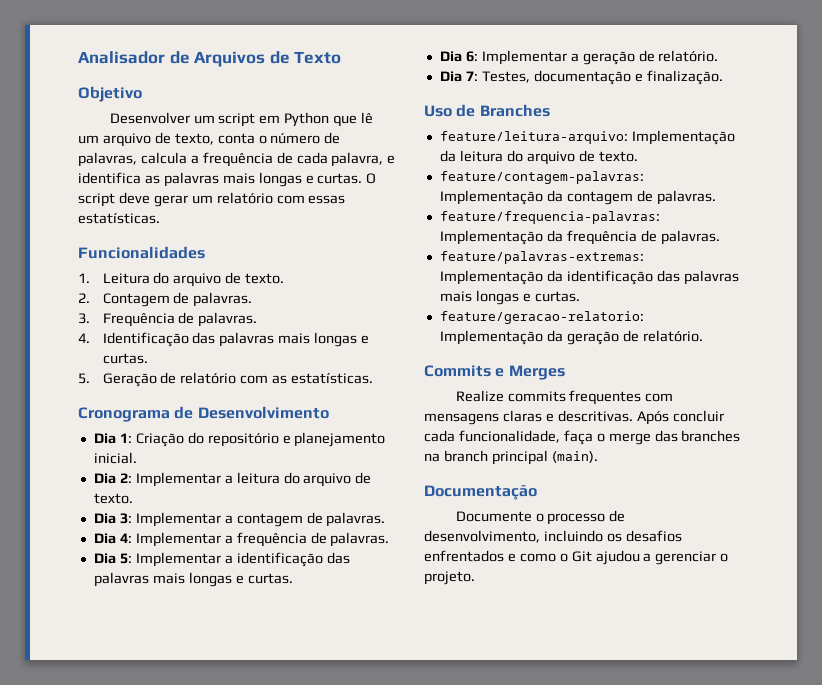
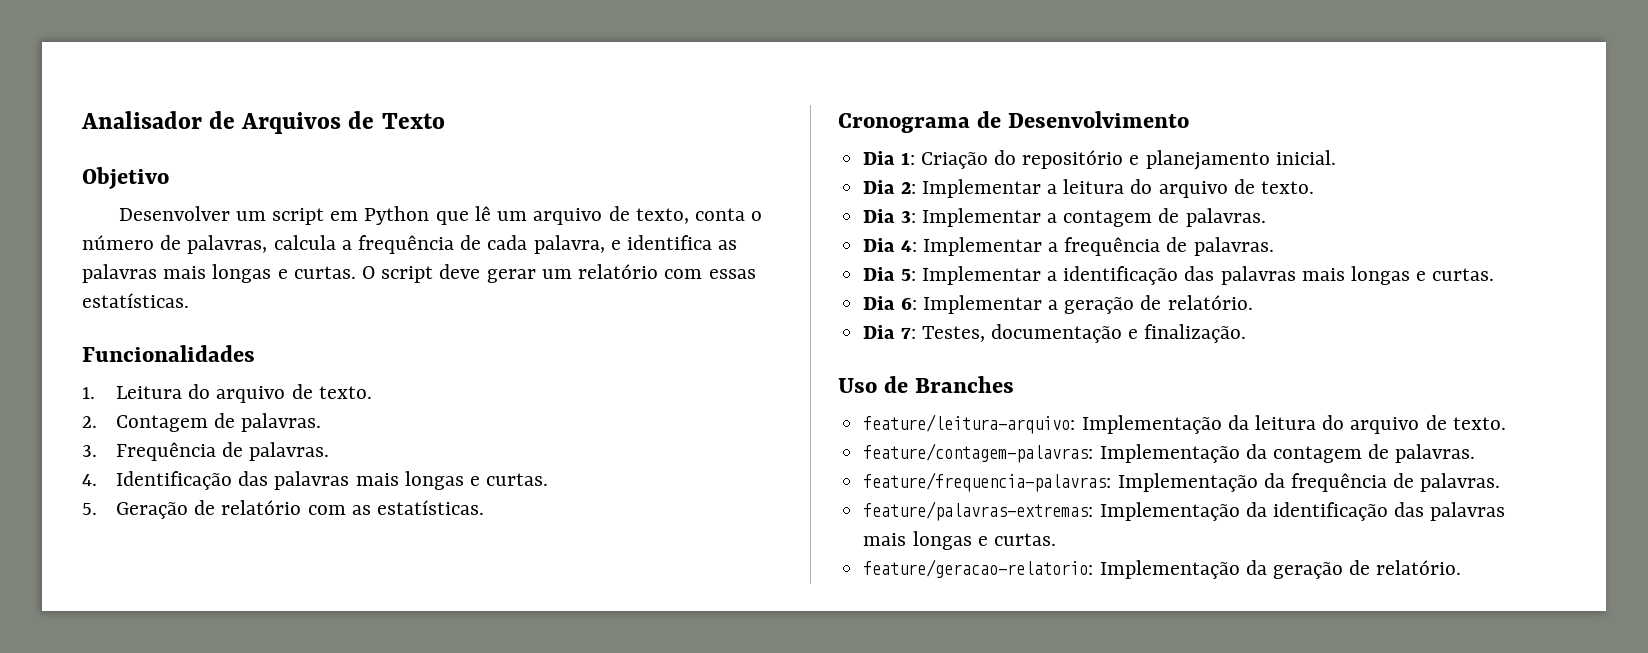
- Commits e Merges
- Realize commits frequentes com mensagens claras e descritivas. Após concluir cada funcionalidade, faça o merge das branches na branch principal (main).
- Documentação
- Documente o processo de desenvolvimento, incluindo os desafios enfrentados e como o Git ajudou a gerenciar o projeto.

